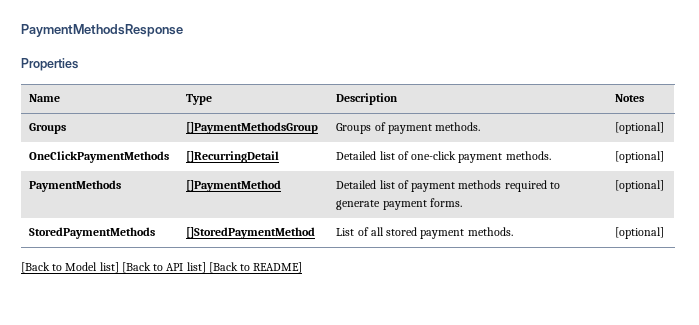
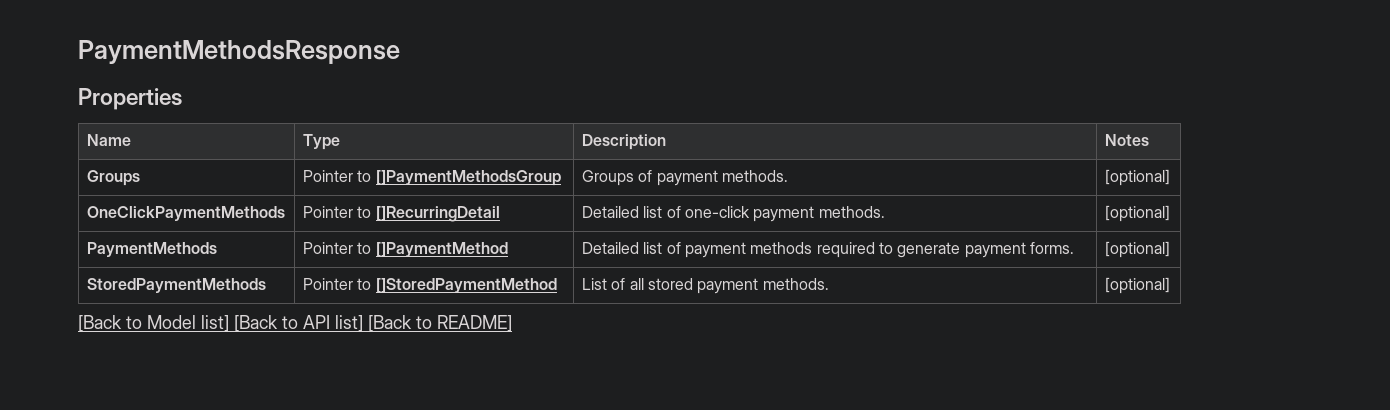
- Groups | []PaymentMethodsGroup | Groups of payment methods. | [optional]
+ Groups | Pointer to []PaymentMethodsGroup | Groups of payment methods. | [optional]
- OneClickPaymentMethods | []RecurringDetail | Detailed list of one-click payment methods. | [optional]
+ OneClickPaymentMethods | Pointer to []RecurringDetail | Detailed list of one-click payment methods. | [optional]
- PaymentMethods | []PaymentMethod | Detailed list of payment methods required to generate payment forms. | [optional]
+ PaymentMethods | Pointer to []PaymentMethod | Detailed list of payment methods required to generate payment forms. | [optional]
- StoredPaymentMethods | []StoredPaymentMethod | List of all stored payment methods. | [optional]
+ StoredPaymentMethods | Pointer to []StoredPaymentMethod | List of all stored payment methods. | [optional]

